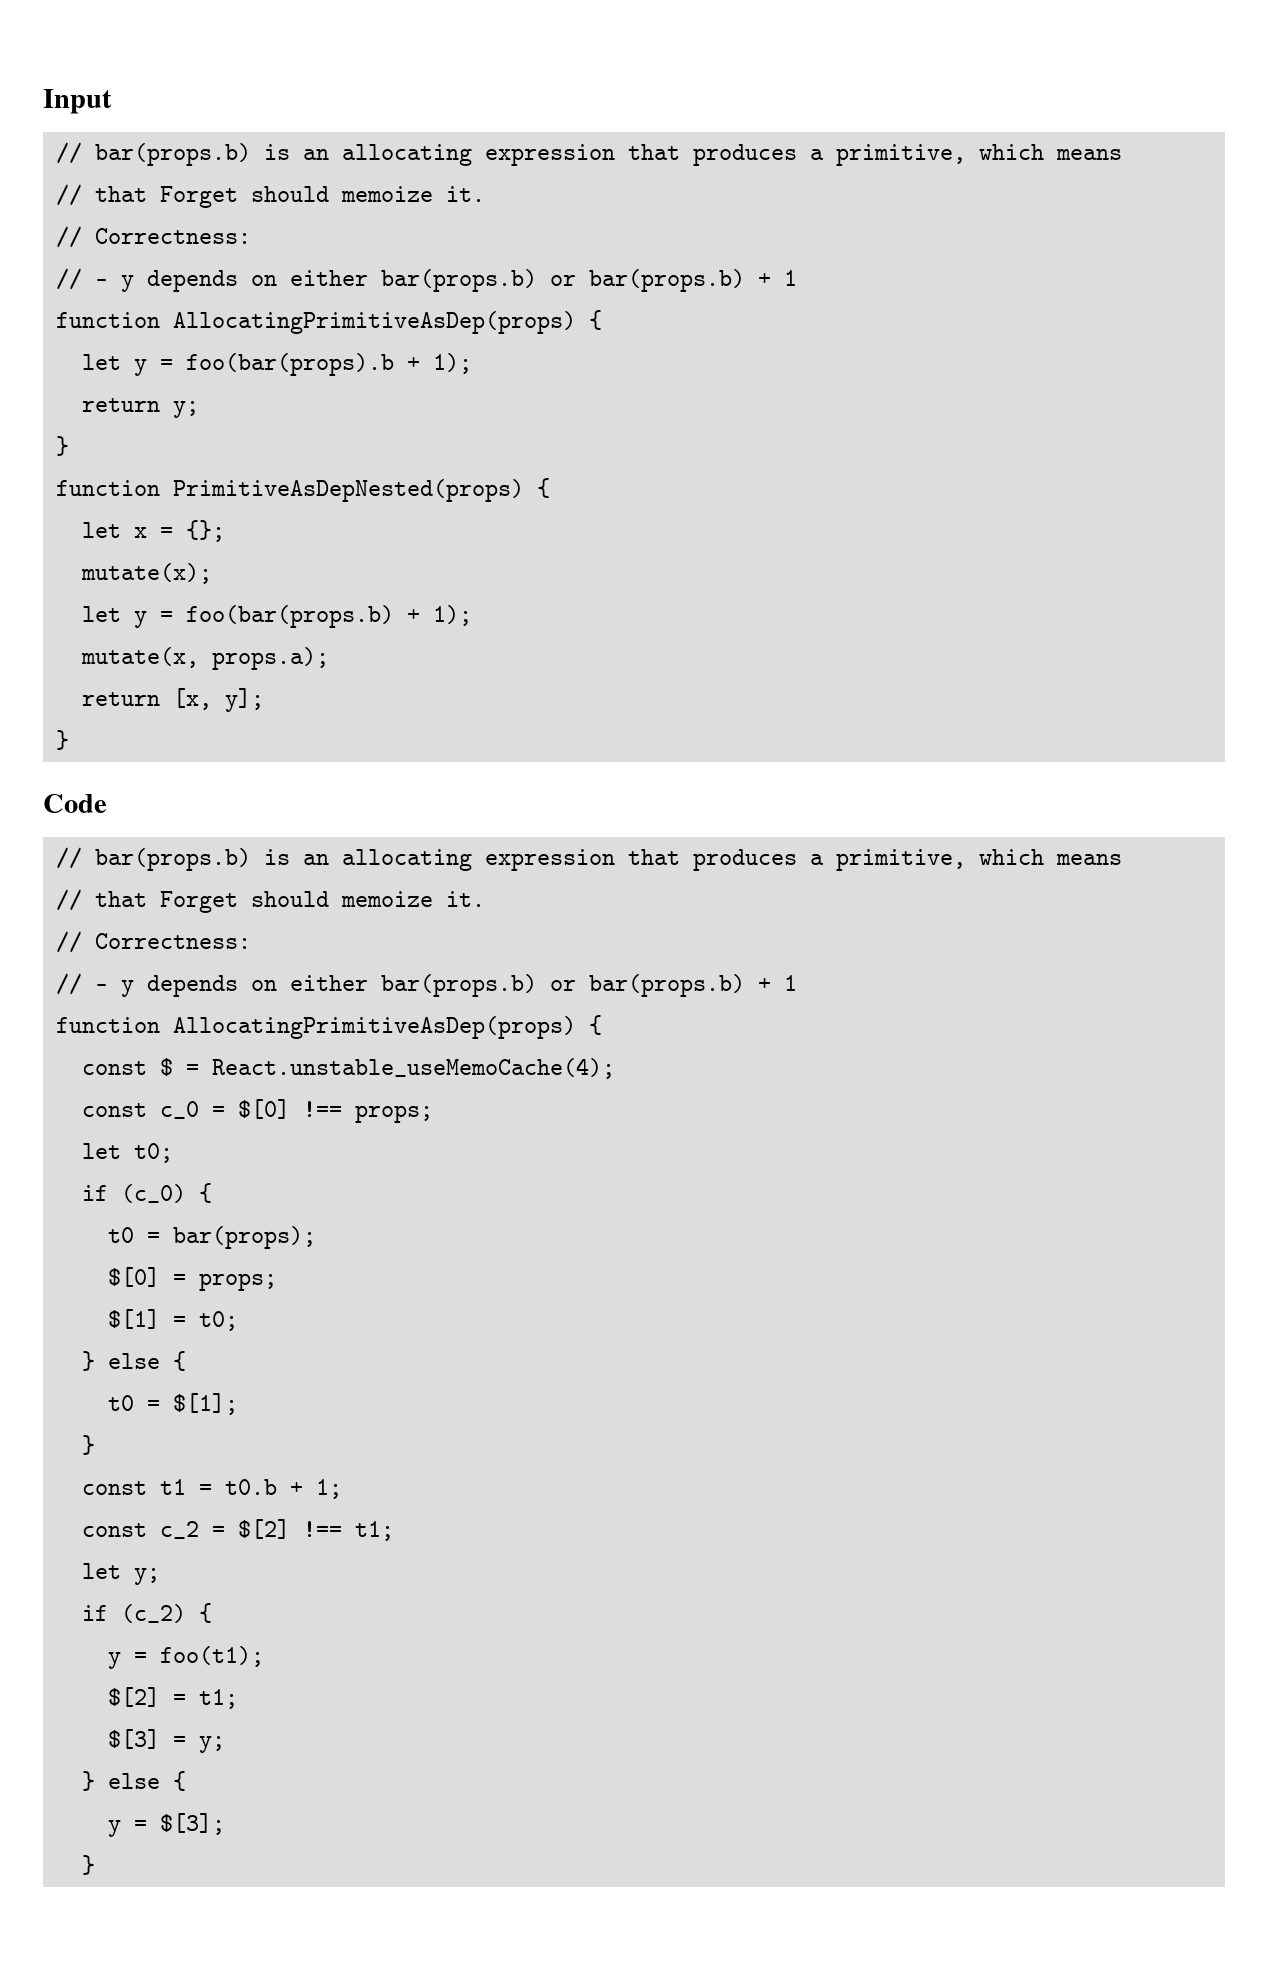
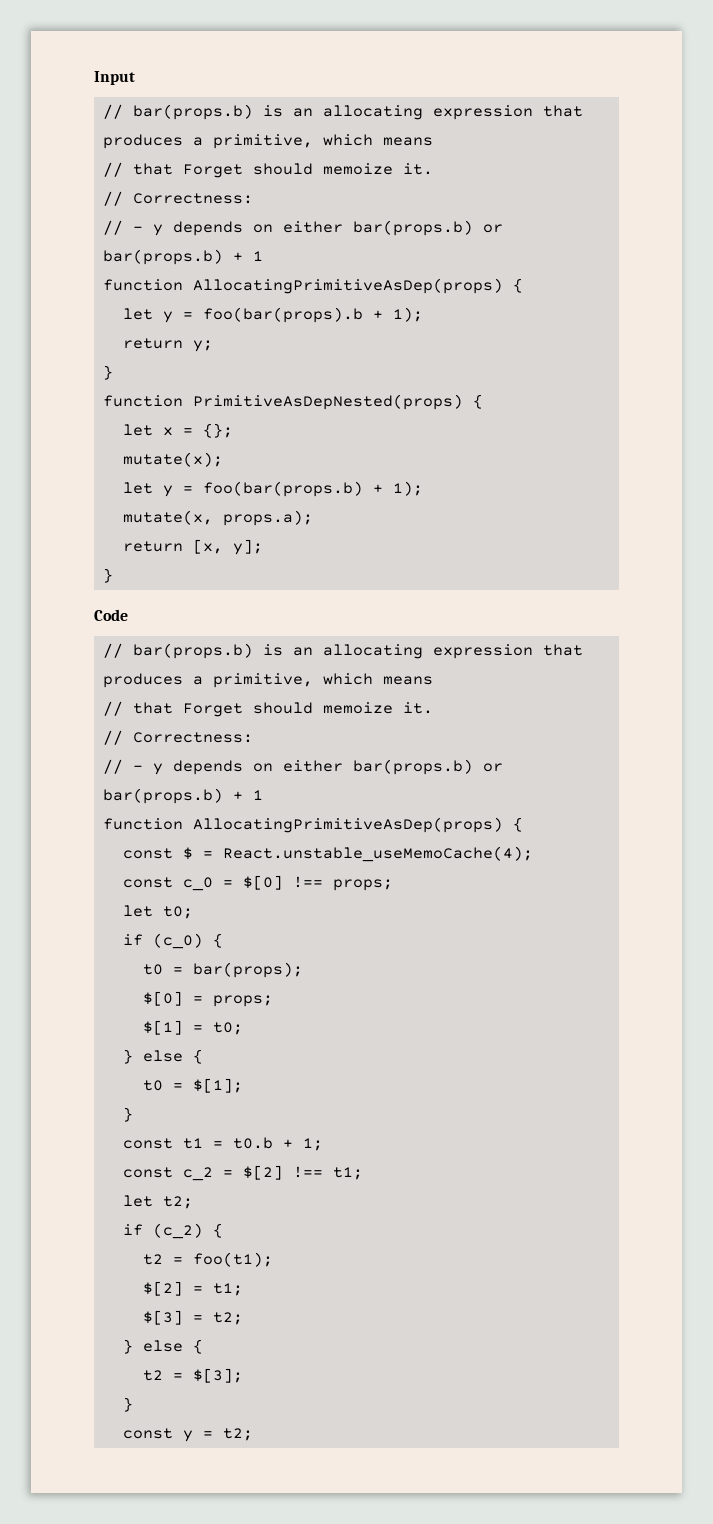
- let y;
+ let t2;
- y = foo(t1);
+ t2 = foo(t1);
- $[3] = y;
+ $[3] = t2;
  } else {
- y = $[3];
+ t2 = $[3];
+ const y = t2;

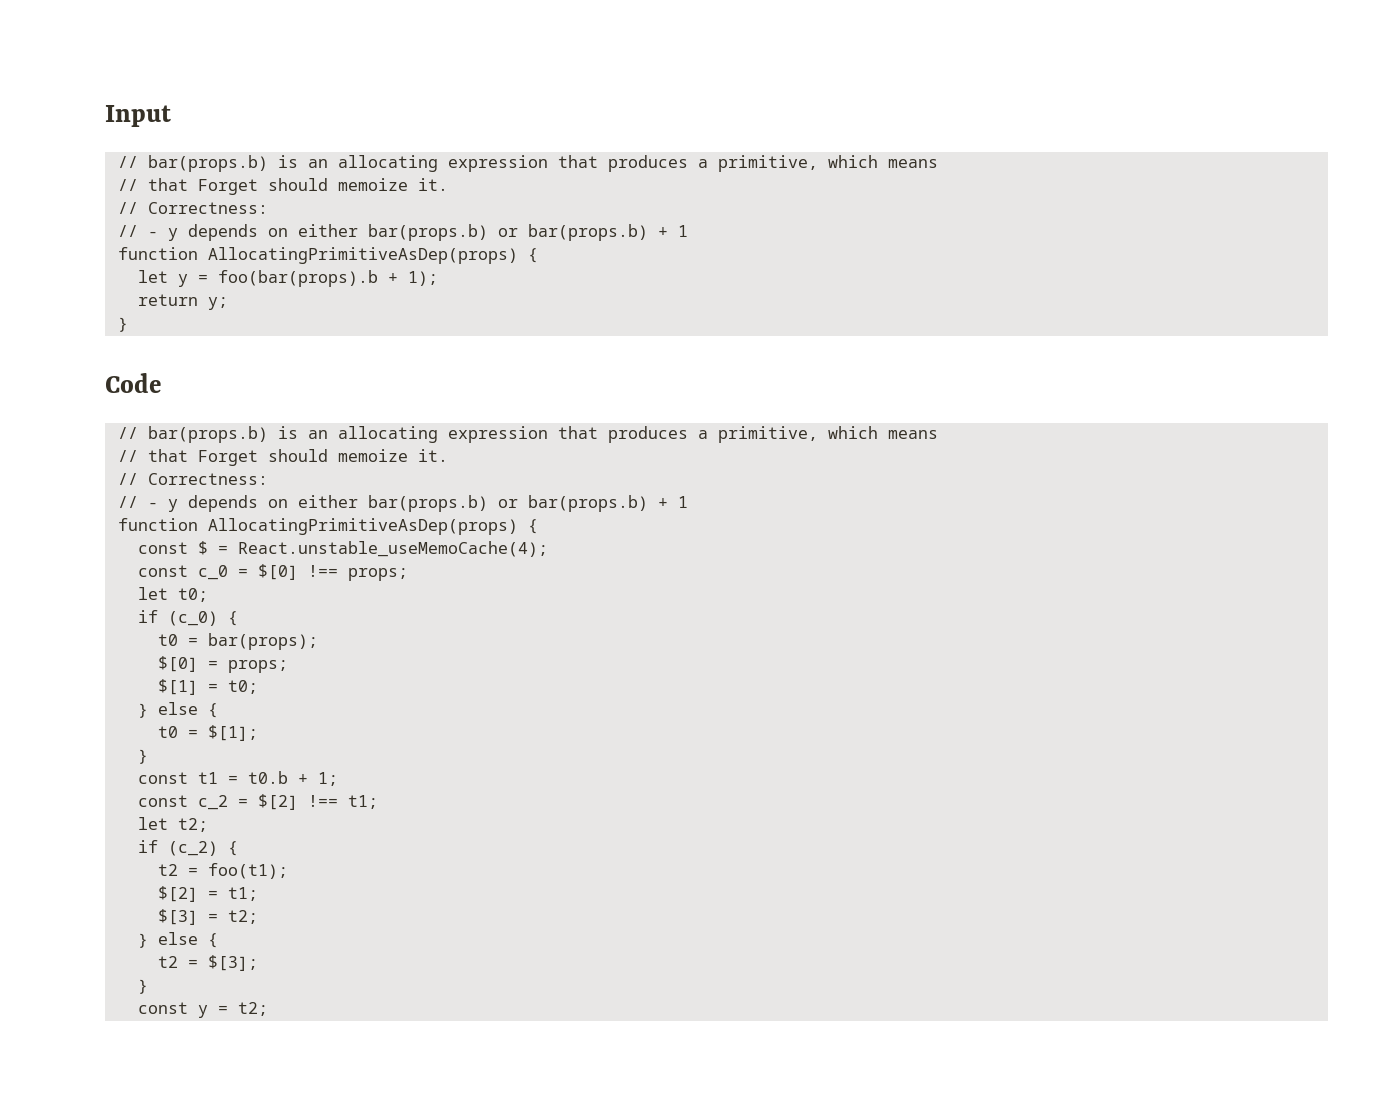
- function PrimitiveAsDepNested(props) {
- let x = {};
- mutate(x);
- let y = foo(bar(props.b) + 1);
- mutate(x, props.a);
- return [x, y];
- }

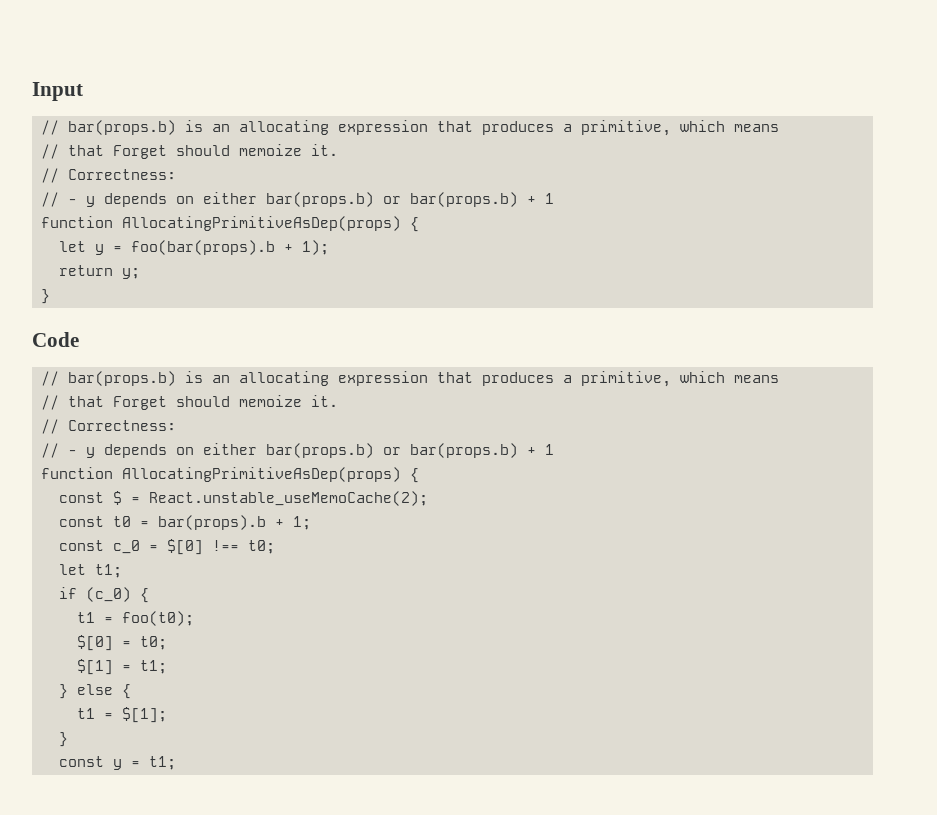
- const $ = React.unstable_useMemoCache(4);
+ const $ = React.unstable_useMemoCache(2);
+ const t0 = bar(props).b + 1;
- const c_0 = $[0] !== props;
- let t0;
+ const c_0 = $[0] !== t0;
+ let t1;
- t0 = bar(props);
+ t1 = foo(t0);
- $[0] = props;
+ $[0] = t0;
- $[1] = t0;
+ $[1] = t1;
  } else {
- t0 = $[1];
+ t1 = $[1];
- const t1 = t0.b + 1;
- const c_2 = $[2] !== t1;
- let t2;
- if (c_2) {
- t2 = foo(t1);
- $[2] = t1;
- $[3] = t2;
- } else {
- t2 = $[3];
- }
- const y = t2;
+ const y = t1;

